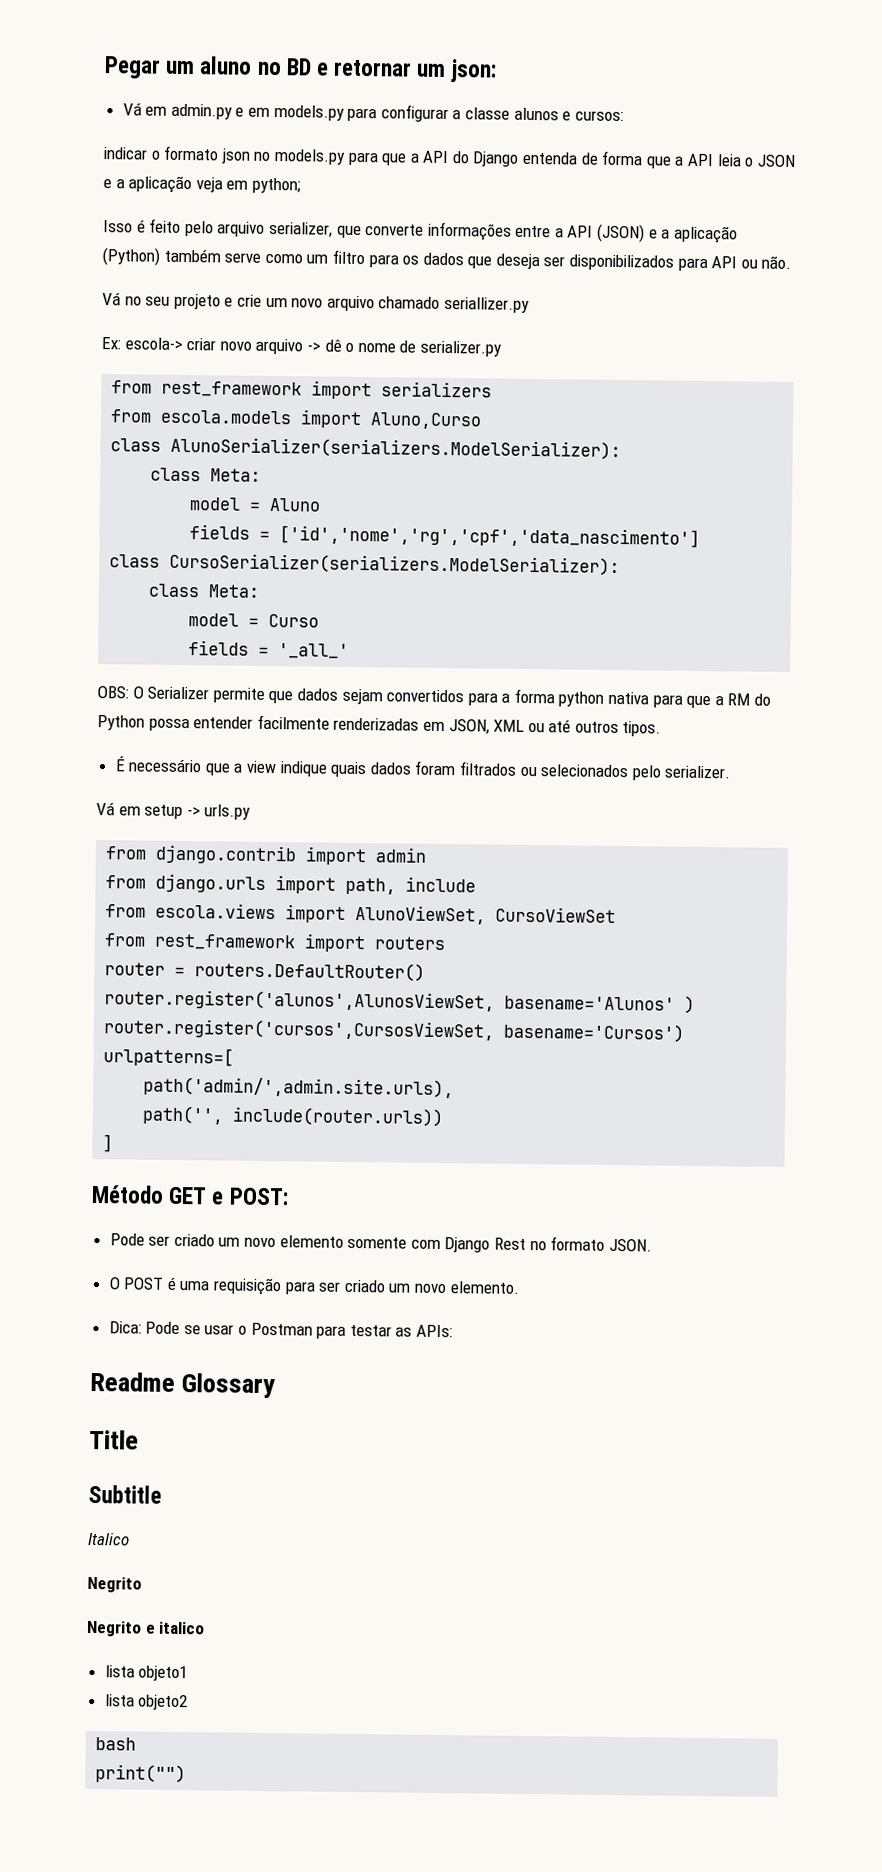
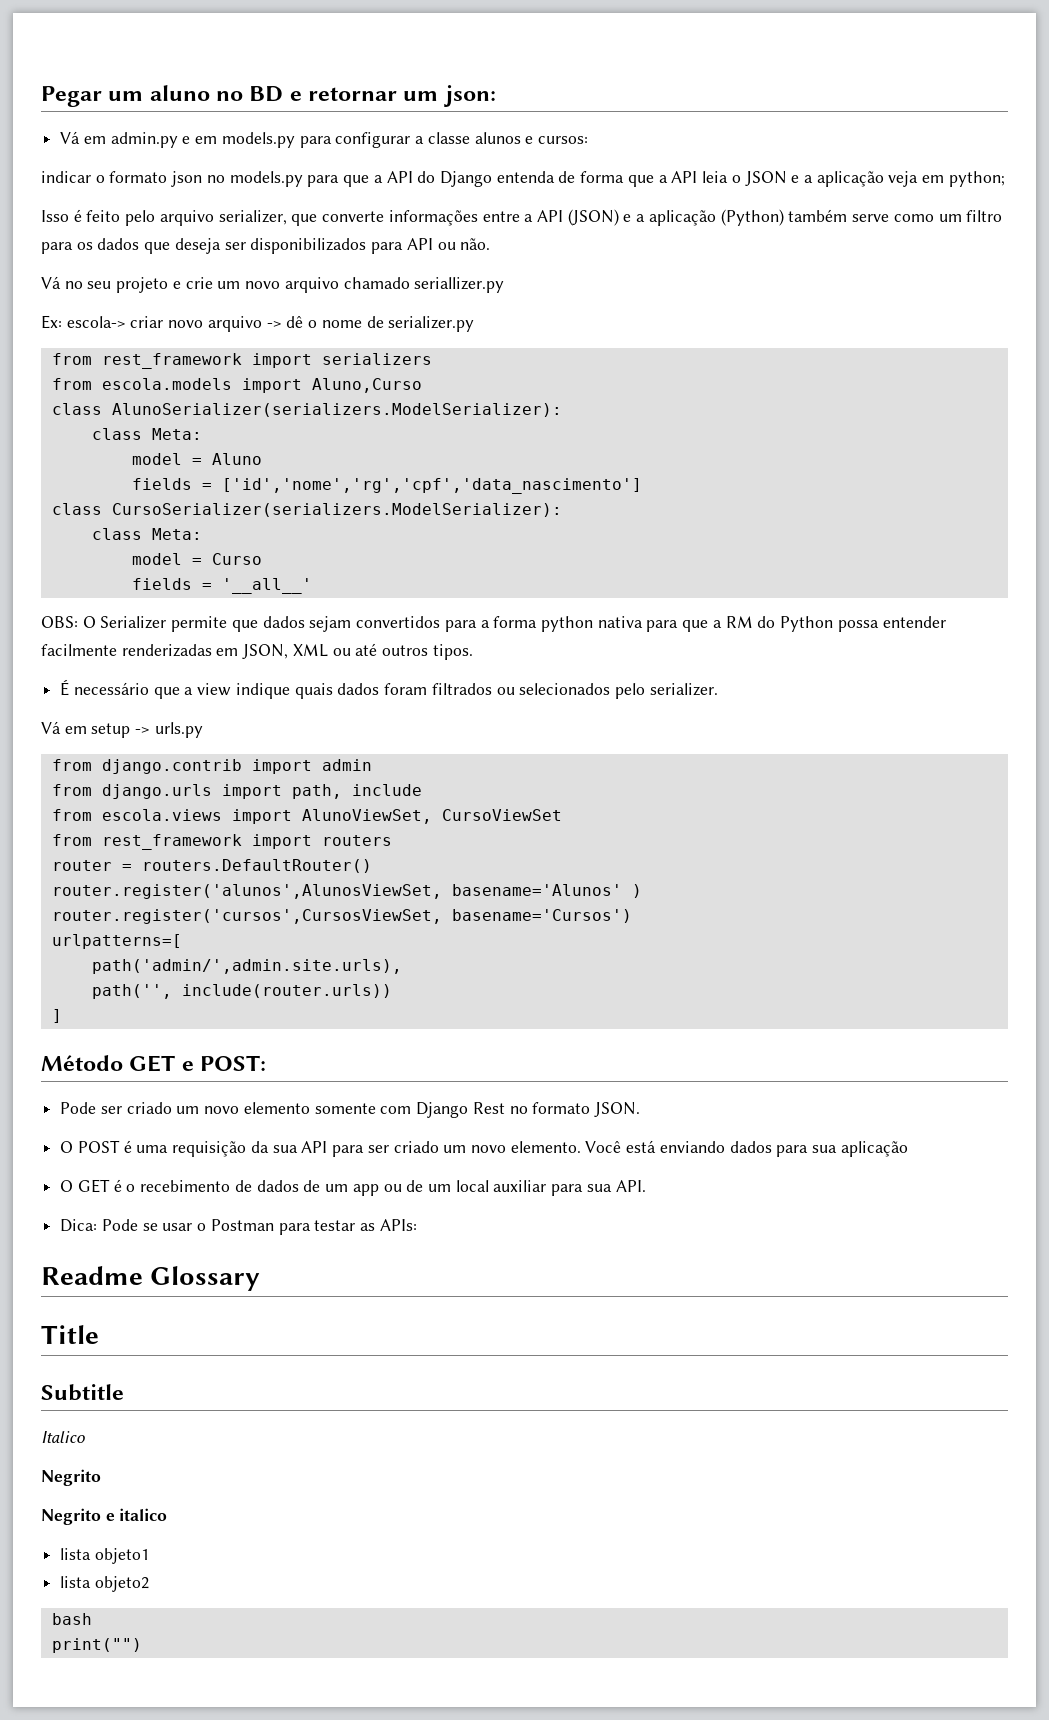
- fields = '_all_'
+ fields = '__all__'
- O POST é uma requisição para ser criado um novo elemento.
+ O POST é uma requisição da sua API para ser criado um novo elemento. Você está enviando dados para sua aplicação
+ O GET é o recebimento de dados de um app ou de um local auxiliar para sua API.

